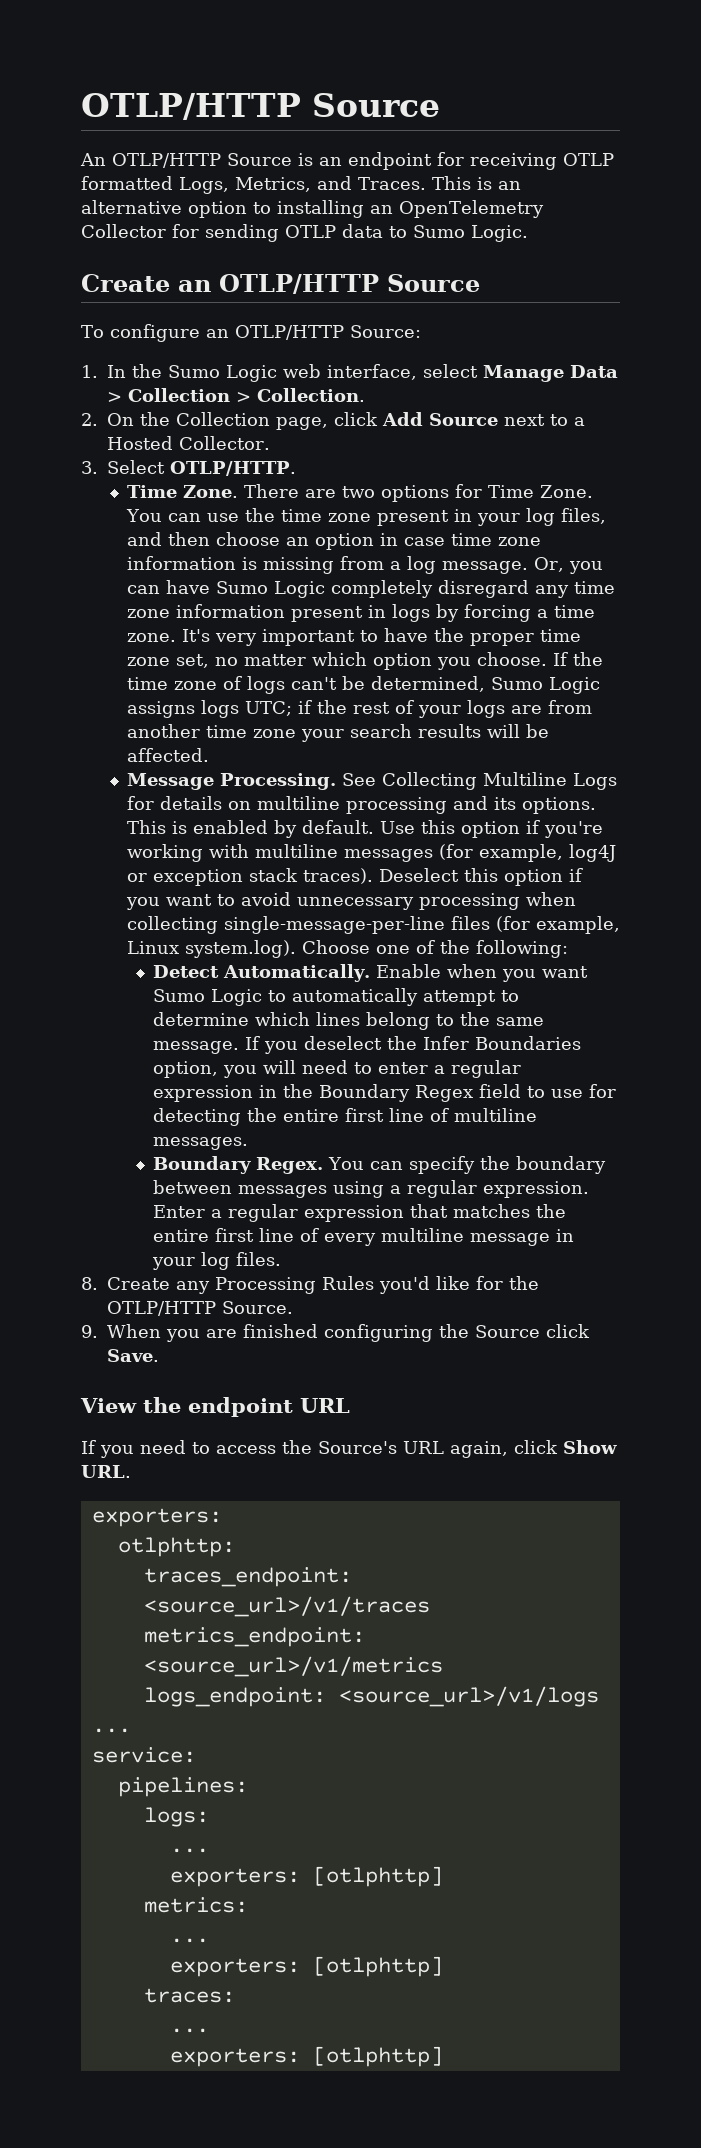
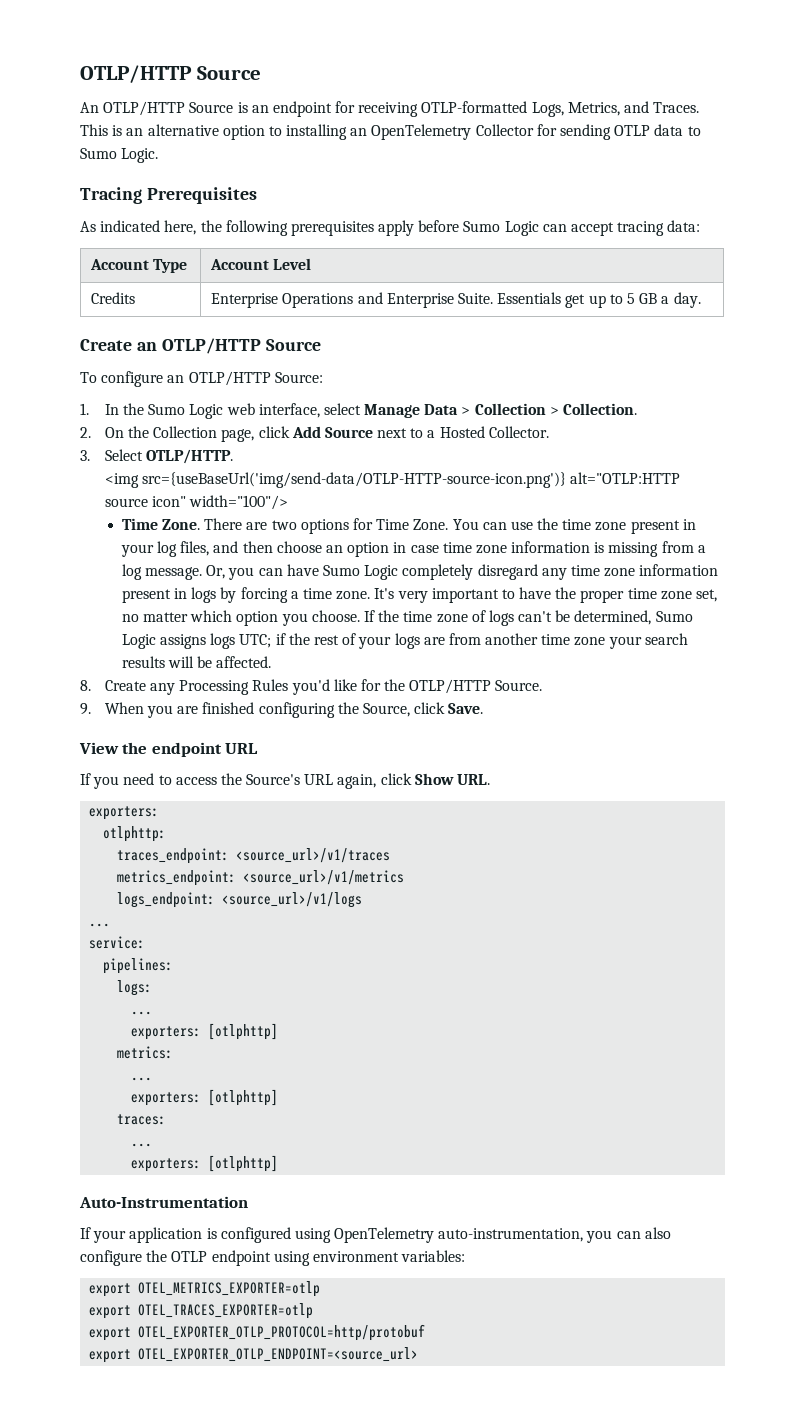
- An OTLP/HTTP Source is an endpoint for receiving OTLP formatted Logs, Metrics, and Traces.
+ An OTLP/HTTP Source is an endpoint for receiving OTLP-formatted Logs, Metrics, and Traces.
+ Tracing Prerequisites
+ As indicated here, the following prerequisites apply before Sumo Logic can accept tracing data:
+ Account Type | Account Level
+ Credits | Enterprise Operations and Enterprise Suite. Essentials get up to 5 GB a day.
+ <img src={useBaseUrl('img/send-data/OTLP-HTTP-source-icon.png')} alt="OTLP:HTTP source icon" width="100"/>
- Message Processing. See Collecting Multiline Logs for details on multiline processing and its options. This is enabled by default. Use this option if you're working with multiline messages (for example, log4J or exception stack traces). Deselect this option if you want to avoid unnecessary processing when collecting single-message-per-line files (for example, Linux system.log). Choose one of the following:
- Detect Automatically. Enable when you want Sumo Logic to automatically attempt to determine which lines belong to the same message. If you deselect the Infer Boundaries option, you will need to enter a regular expression in the Boundary Regex field to use for detecting the entire first line of multiline messages.
- Boundary Regex. You can specify the boundary between messages using a regular expression. Enter a regular expression that matches the entire first line of every multiline message in your log files.
- 9. When you are finished configuring the Source click Save.
+ 9. When you are finished configuring the Source, click Save.
+ Auto-Instrumentation
+ If your application is configured using OpenTelemetry auto-instrumentation, you can also configure the OTLP endpoint using environment variables:
+ export OTEL_METRICS_EXPORTER=otlp
+ export OTEL_TRACES_EXPORTER=otlp
+ export OTEL_EXPORTER_OTLP_PROTOCOL=http/protobuf
+ export OTEL_EXPORTER_OTLP_ENDPOINT=<source_url>

